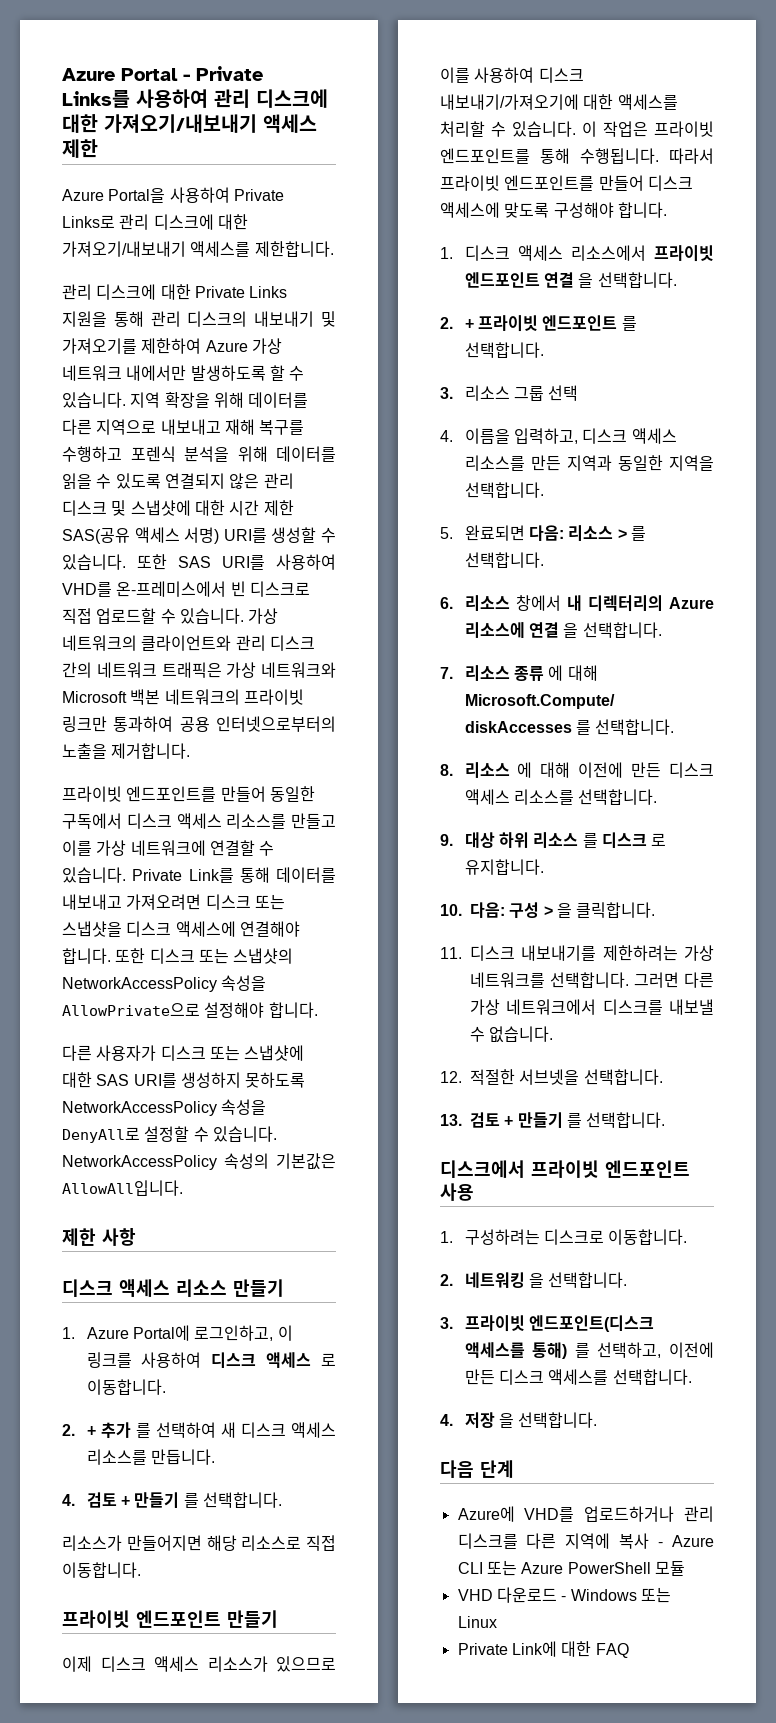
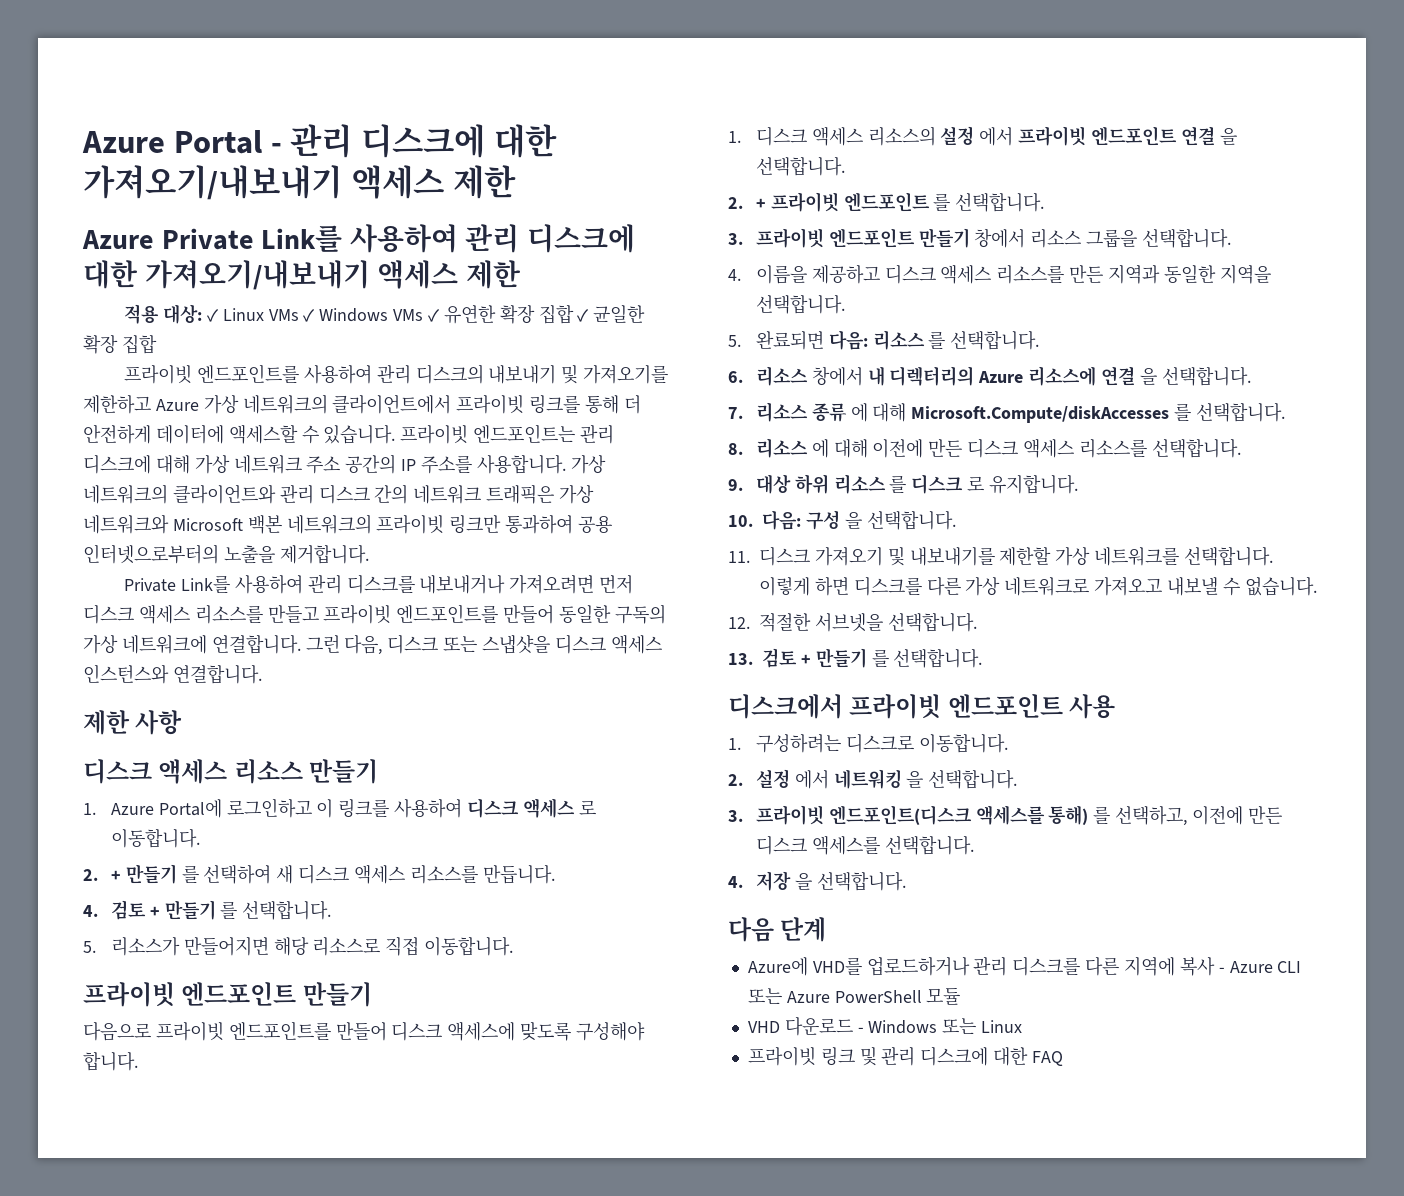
- Azure Portal - Private Links를 사용하여 관리 디스크에 대한 가져오기/내보내기 액세스 제한
+ Azure Portal - 관리 디스크에 대한 가져오기/내보내기 액세스 제한
+ Azure Private Link를 사용하여 관리 디스크에 대한 가져오기/내보내기 액세스 제한
- Azure Portal을 사용하여 Private Links로 관리 디스크에 대한 가져오기/내보내기 액세스를 제한합니다.
- 관리 디스크에 대한 Private Links 지원을 통해 관리 디스크의 내보내기 및 가져오기를 제한하여 Azure 가상 네트워크 내에서만 발생하도록 할 수 있습니다. 지역 확장을 위해 데이터를 다른 지역으로 내보내고 재해 복구를 수행하고 포렌식 분석을 위해 데이터를 읽을 수 있도록 연결되지 않은 관리 디스크 및 스냅샷에 대한 시간 제한 SAS(공유 액세스 서명) URI를 생성할 수 있습니다. 또한 SAS URI를 사용하여 VHD를 온-프레미스에서 빈 디스크로 직접 업로드할 수 있습니다.
+ 적용 대상: ✓ Linux VMs ✓ Windows VMs ✓ 유연한 확장 집합 ✓ 균일한 확장 집합
+ 프라이빗 엔드포인트를 사용하여 관리 디스크의 내보내기 및 가져오기를 제한하고 Azure 가상 네트워크의 클라이언트에서 프라이빗 링크를 통해 더 안전하게 데이터에 액세스할 수 있습니다. 프라이빗 엔드포인트는 관리 디스크에 대해 가상 네트워크 주소 공간의 IP 주소를 사용합니다.
- 프라이빗 엔드포인트를 만들어 동일한 구독에서 디스크 액세스 리소스를 만들고 이를 가상 네트워크에 연결할 수 있습니다. Private Link를 통해 데이터를 내보내고 가져오려면 디스크 또는 스냅샷을 디스크 액세스에 연결해야 합니다. 또한 디스크 또는 스냅샷의 NetworkAccessPolicy 속성을 AllowPrivate으로 설정해야 합니다.
- 다른 사용자가 디스크 또는 스냅샷에 대한 SAS URI를 생성하지 못하도록 NetworkAccessPolicy 속성을 DenyAll로 설정할 수 있습니다. NetworkAccessPolicy 속성의 기본값은 AllowAll입니다.
+ Private Link를 사용하여 관리 디스크를 내보내거나 가져오려면 먼저 디스크 액세스 리소스를 만들고 프라이빗 엔드포인트를 만들어 동일한 구독의 가상 네트워크에 연결합니다. 그런 다음, 디스크 또는 스냅샷을 디스크 액세스 인스턴스와 연결합니다.
- 1. Azure Portal에 로그인하고, 이 링크를 사용하여 디스크 액세스 로 이동합니다.
+ 1. Azure Portal에 로그인하고 이 링크를 사용하여 디스크 액세스 로 이동합니다.
- 2. + 추가 를 선택하여 새 디스크 액세스 리소스를 만듭니다.
+ 2. + 만들기 를 선택하여 새 디스크 액세스 리소스를 만듭니다.
- 리소스가 만들어지면 해당 리소스로 직접 이동합니다.
+ 5. 리소스가 만들어지면 해당 리소스로 직접 이동합니다.
- 이제 디스크 액세스 리소스가 있으므로 이를 사용하여 디스크 내보내기/가져오기에 대한 액세스를 처리할 수 있습니다. 이 작업은 프라이빗 엔드포인트를 통해 수행됩니다. 따라서 프라이빗 엔드포인트를 만들어 디스크 액세스에 맞도록 구성해야 합니다.
+ 다음으로 프라이빗 엔드포인트를 만들어 디스크 액세스에 맞도록 구성해야 합니다.
- 1. 디스크 액세스 리소스에서 프라이빗 엔드포인트 연결 을 선택합니다.
+ 1. 디스크 액세스 리소스의 설정 에서 프라이빗 엔드포인트 연결 을 선택합니다.
- 3. 리소스 그룹 선택
+ 3. 프라이빗 엔드포인트 만들기 창에서 리소스 그룹을 선택합니다.
- 4. 이름을 입력하고, 디스크 액세스 리소스를 만든 지역과 동일한 지역을 선택합니다.
+ 4. 이름을 제공하고 디스크 액세스 리소스를 만든 지역과 동일한 지역을 선택합니다.
- 5. 완료되면 다음: 리소스 > 를 선택합니다.
+ 5. 완료되면 다음: 리소스 를 선택합니다.
- 10. 다음: 구성 > 을 클릭합니다.
+ 10. 다음: 구성 을 선택합니다.
- 11. 디스크 내보내기를 제한하려는 가상 네트워크를 선택합니다. 그러면 다른 가상 네트워크에서 디스크를 내보낼 수 없습니다.
+ 11. 디스크 가져오기 및 내보내기를 제한할 가상 네트워크를 선택합니다. 이렇게 하면 디스크를 다른 가상 네트워크로 가져오고 내보낼 수 없습니다.
- 2. 네트워킹 을 선택합니다.
+ 2. 설정 에서 네트워킹 을 선택합니다.
- Private Link에 대한 FAQ
+ 프라이빗 링크 및 관리 디스크에 대한 FAQ

